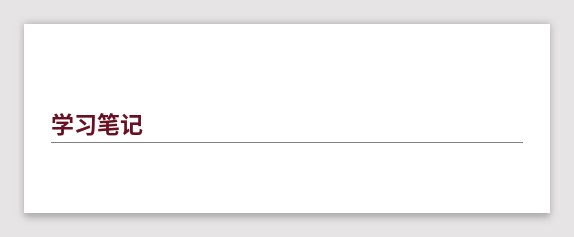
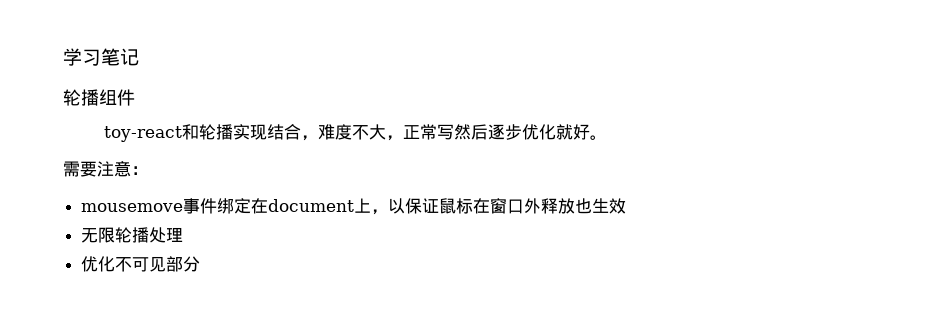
+ 轮播组件
+ toy-react和轮播实现结合，难度不大，正常写然后逐步优化就好。
+ 需要注意：
+ mousemove事件绑定在document上，以保证鼠标在窗口外释放也生效
+ 无限轮播处理
+ 优化不可见部分

